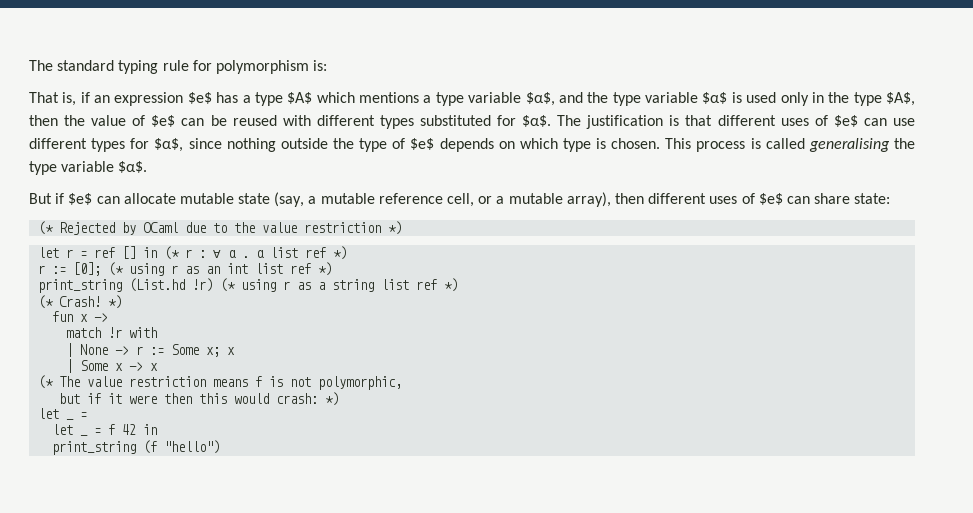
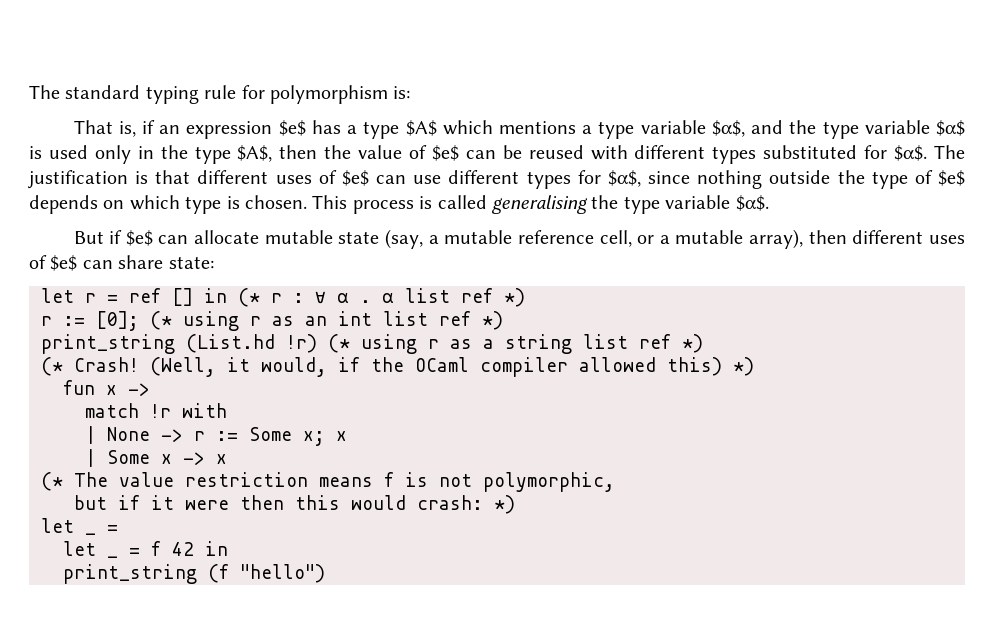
- (* Rejected by OCaml due to the value restriction *)
- (* Crash! *)
+ (* Crash! (Well, it would, if the OCaml compiler allowed this) *)

